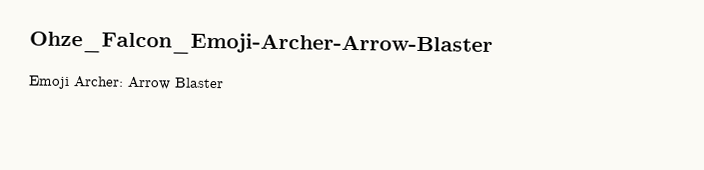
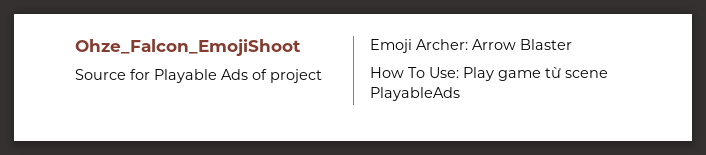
- Ohze_Falcon_Emoji-Archer-Arrow-Blaster
- Emoji Archer: Arrow Blaster
+ Ohze_Falcon_EmojiShoot
+ Source for Playable Ads of project Emoji Archer: Arrow Blaster
+ How To Use: Play game từ scene PlayableAds

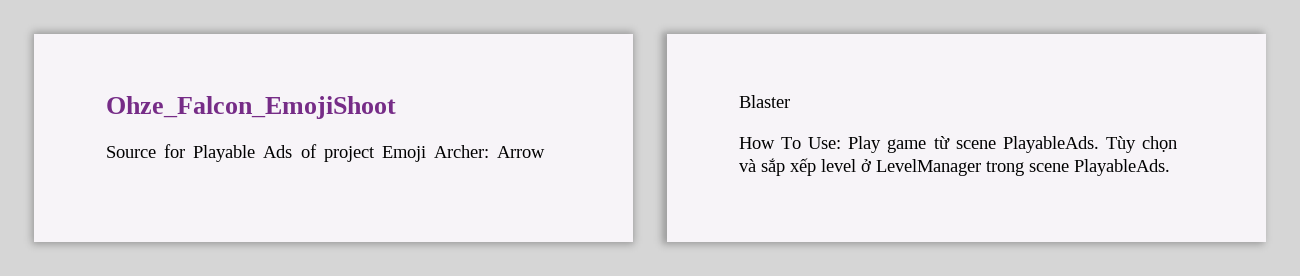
- How To Use: Play game từ scene PlayableAds
+ How To Use: Play game từ scene PlayableAds. Tùy chọn và sắp xếp level ở LevelManager trong scene PlayableAds.

